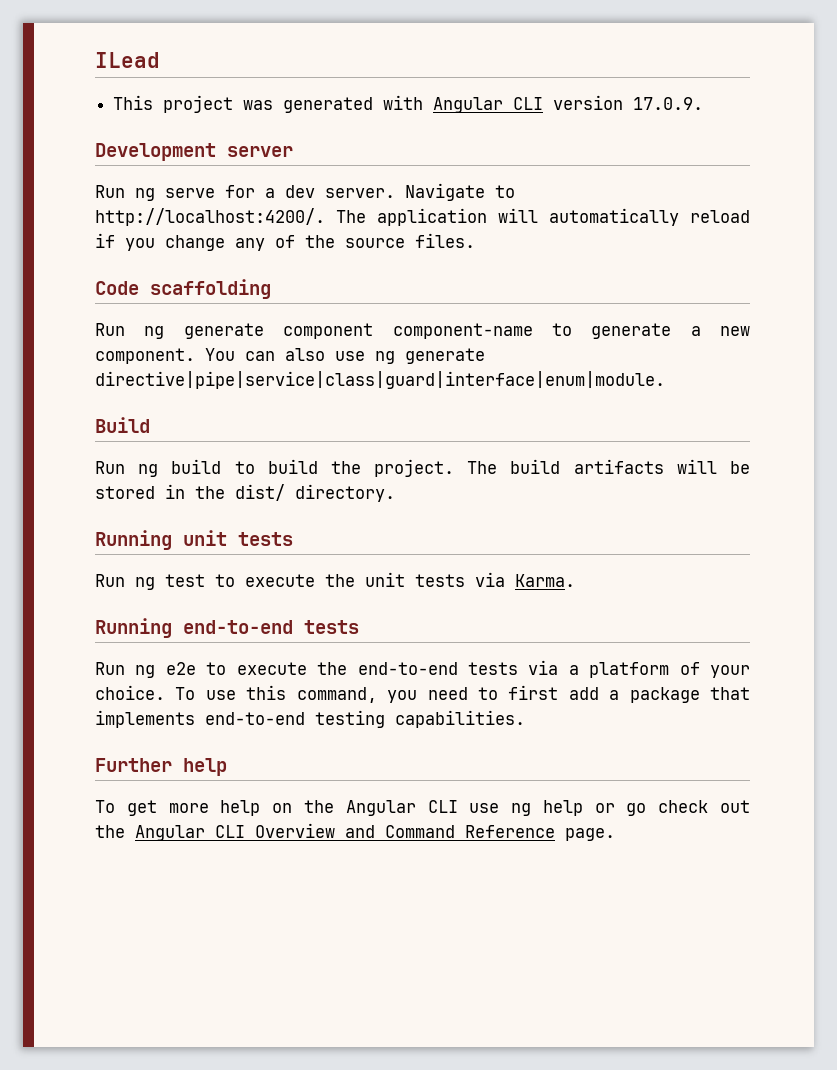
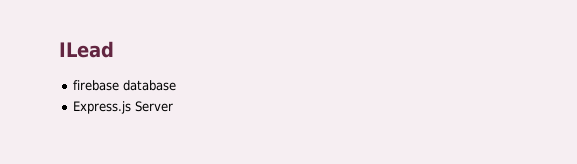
- This project was generated with Angular CLI version 17.0.9.
- Development server
- Run ng serve for a dev server. Navigate to http://localhost:4200/. The application will automatically reload if you change any of the source files.
- Code scaffolding
- Run ng generate component component-name to generate a new component. You can also use ng generate directive|pipe|service|class|guard|interface|enum|module.
- Build
- Run ng build to build the project. The build artifacts will be stored in the dist/ directory.
- Running unit tests
- Run ng test to execute the unit tests via Karma.
- Running end-to-end tests
- Run ng e2e to execute the end-to-end tests via a platform of your choice. To use this command, you need to first add a package that implements end-to-end testing capabilities.
- Further help
- To get more help on the Angular CLI use ng help or go check out the Angular CLI Overview and Command Reference page.
+ firebase database
+ Express.js Server

